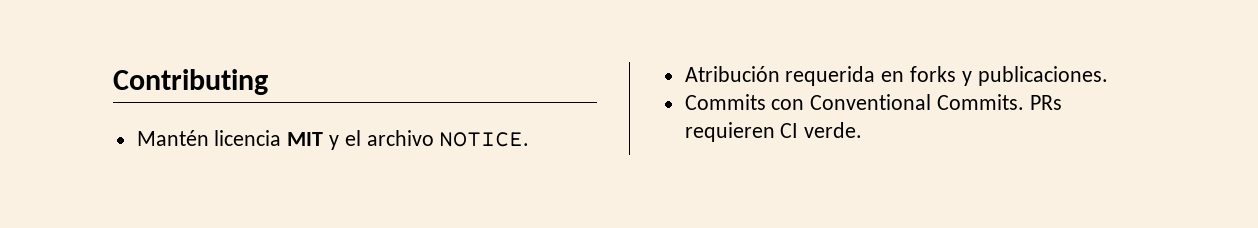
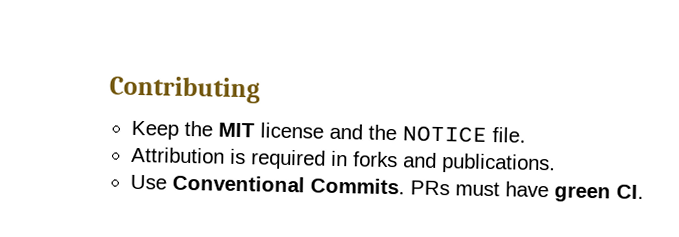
- Mantén licencia MIT y el archivo NOTICE.
- Atribución requerida en forks y publicaciones.
- Commits con Conventional Commits. PRs requieren CI verde.
+ Keep the MIT license and the NOTICE file.
+ Attribution is required in forks and publications.
+ Use Conventional Commits. PRs must have green CI.

